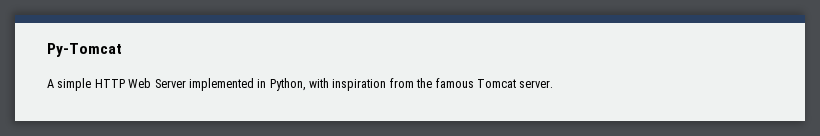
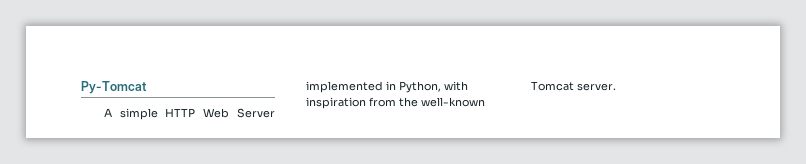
- A simple HTTP Web Server implemented in Python, with inspiration from the famous Tomcat server.
+ A simple HTTP Web Server implemented in Python, with inspiration from the well-known Tomcat server.

